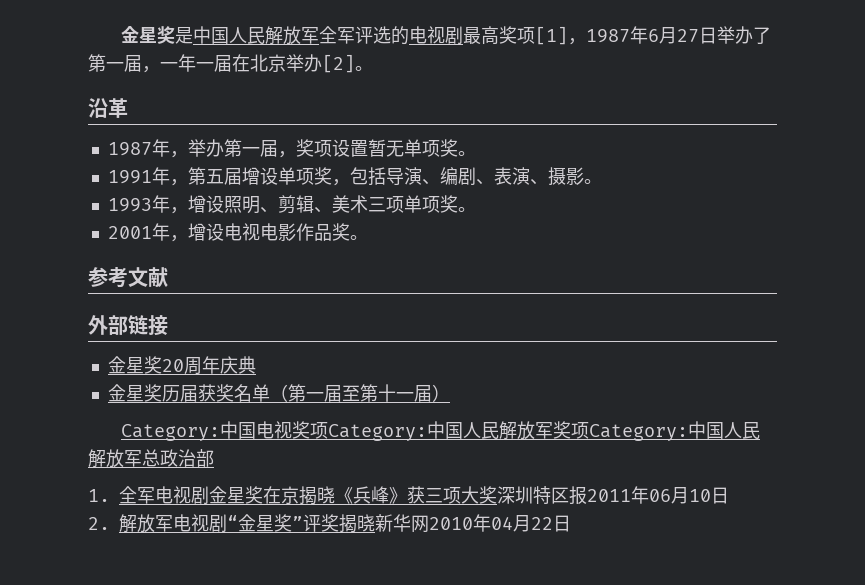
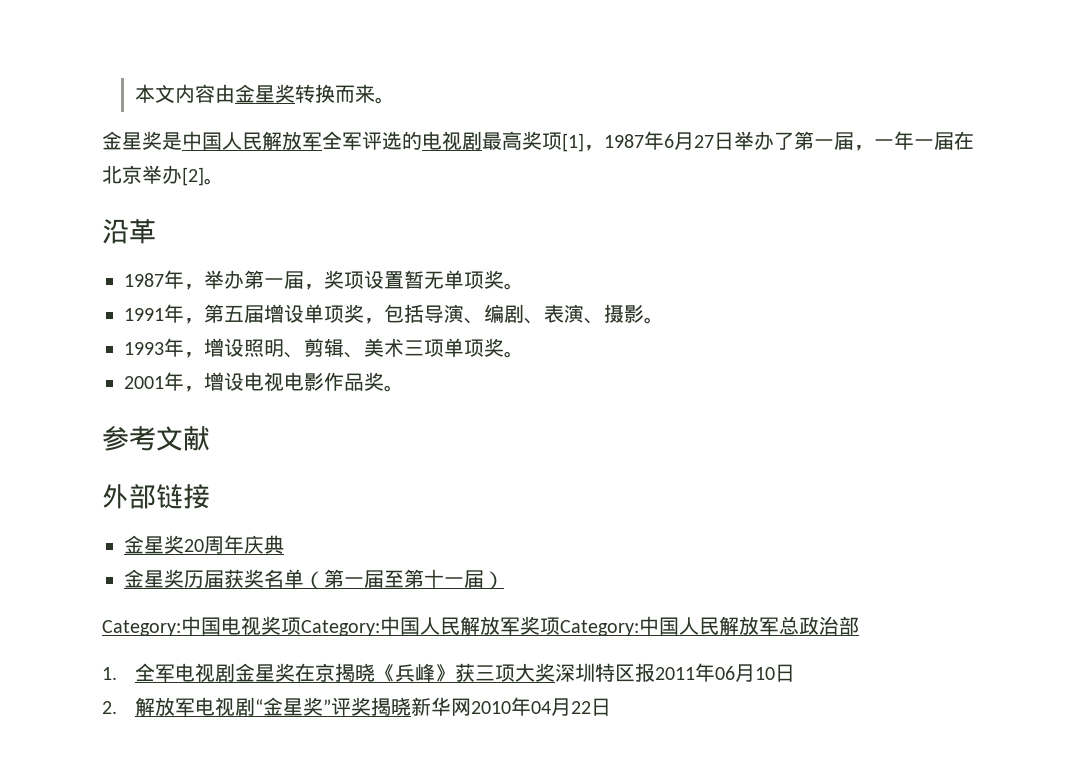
+ 本文内容由金星奖转换而来。

